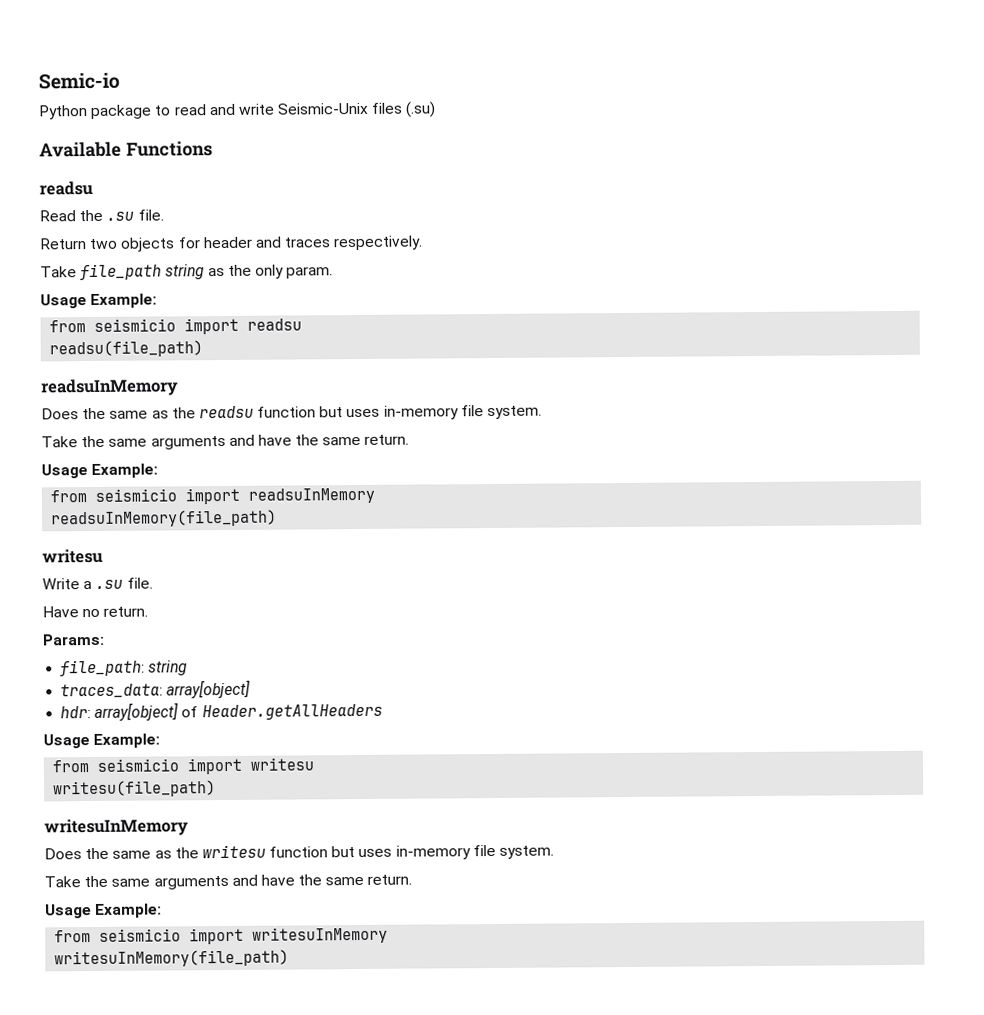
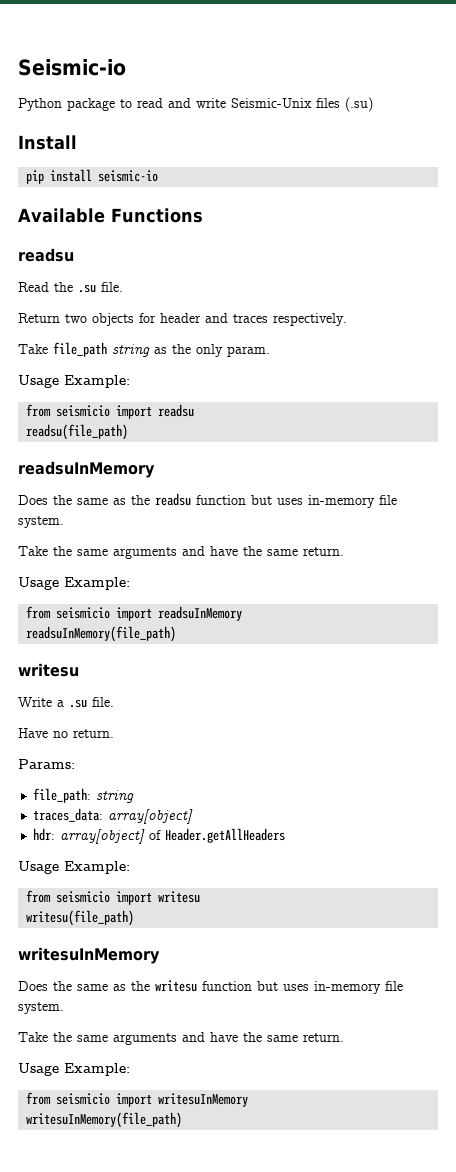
- Semic-io
+ Seismic-io
+ Install
+ pip install seismic-io

